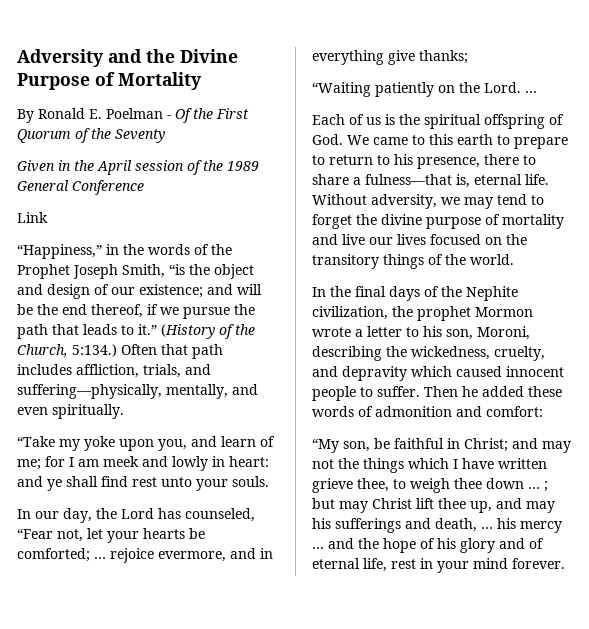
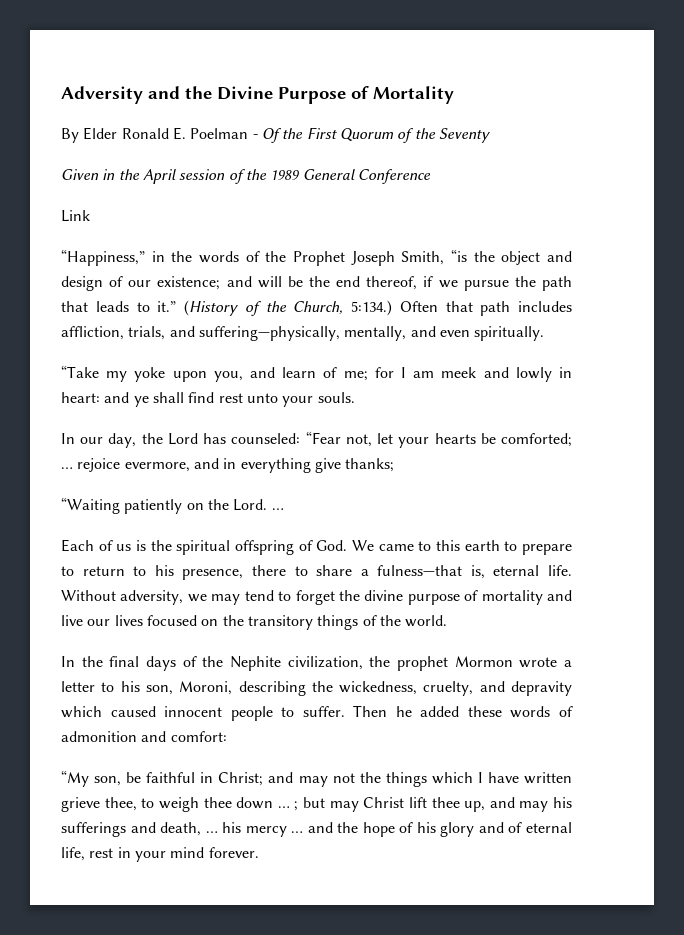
- By Ronald E. Poelman - Of the First Quorum of the Seventy
+ By Elder Ronald E. Poelman - Of the First Quorum of the Seventy
- In our day, the Lord has counseled, “Fear not, let your hearts be comforted; … rejoice evermore, and in everything give thanks;
+ In our day, the Lord has counseled: “Fear not, let your hearts be comforted; … rejoice evermore, and in everything give thanks;

